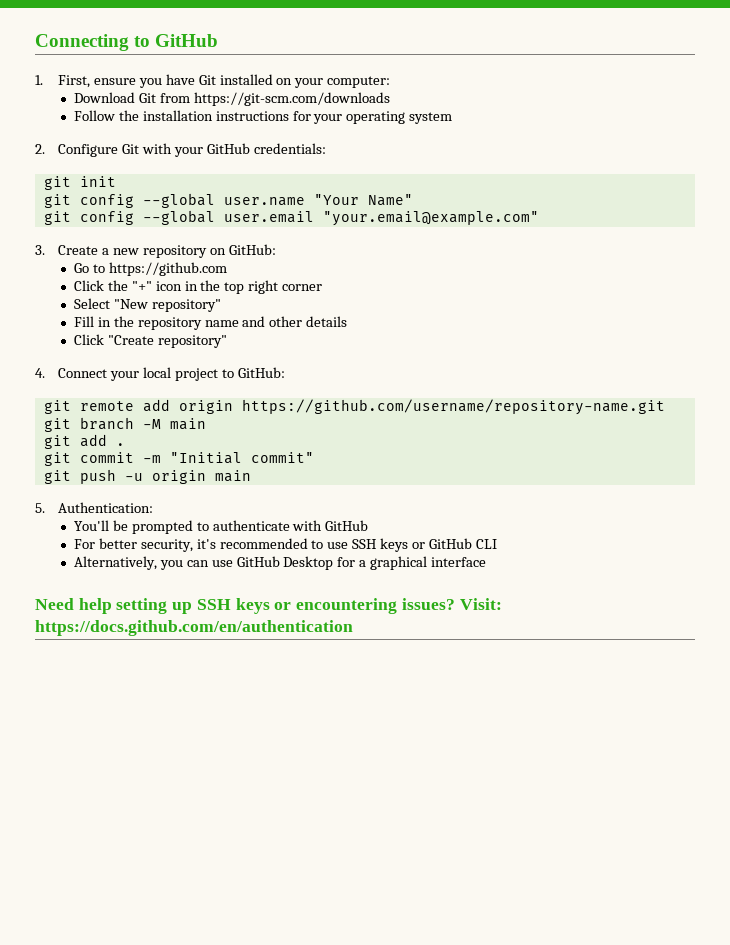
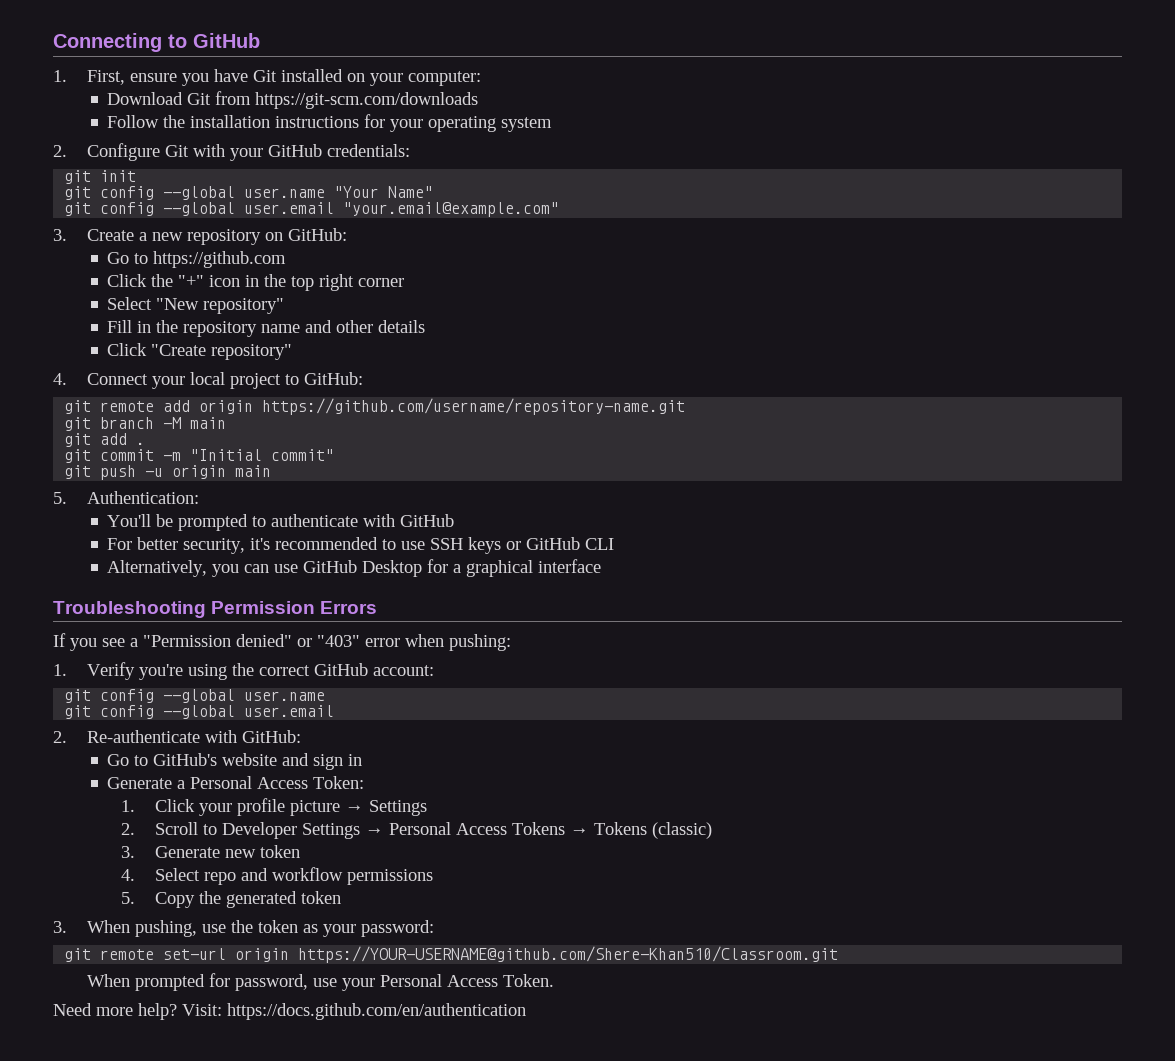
- Need help setting up SSH keys or encountering issues?
+ Troubleshooting Permission Errors
+ If you see a "Permission denied" or "403" error when pushing:
+ 1. Verify you're using the correct GitHub account:
+ git config --global user.name
+ git config --global user.email
+ 2. Re-authenticate with GitHub:
+ Go to GitHub's website and sign in
+ Generate a Personal Access Token:
+ 1. Click your profile picture → Settings
+ 2. Scroll to Developer Settings → Personal Access Tokens → Tokens (classic)
+ 3. Generate new token
+ 4. Select repo and workflow permissions
+ 5. Copy the generated token
+ 3. When pushing, use the token as your password:
+ git remote set-url origin https://YOUR-USERNAME@github.com/Shere-Khan510/Classroom.git
+ When prompted for password, use your Personal Access Token.
+ Need more help?

